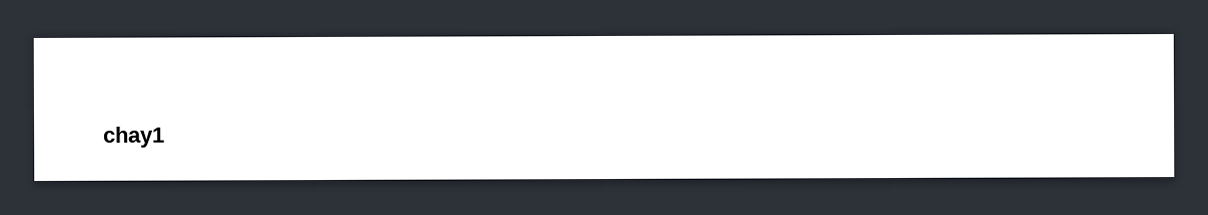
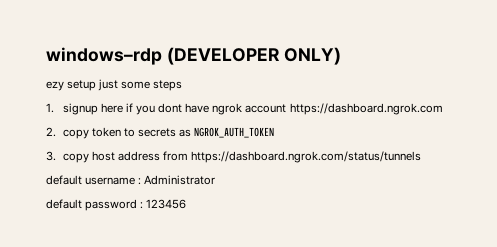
- chay1
+ windows–rdp (DEVELOPER ONLY)
+ ezy setup just some steps
+ 1. signup here if you dont have ngrok account https://dashboard.ngrok.com
+ 2. copy token to secrets as NGROK_AUTH_TOKEN
+ 3. copy host address from https://dashboard.ngrok.com/status/tunnels
+ default username : Administrator
+ default password : 123456

